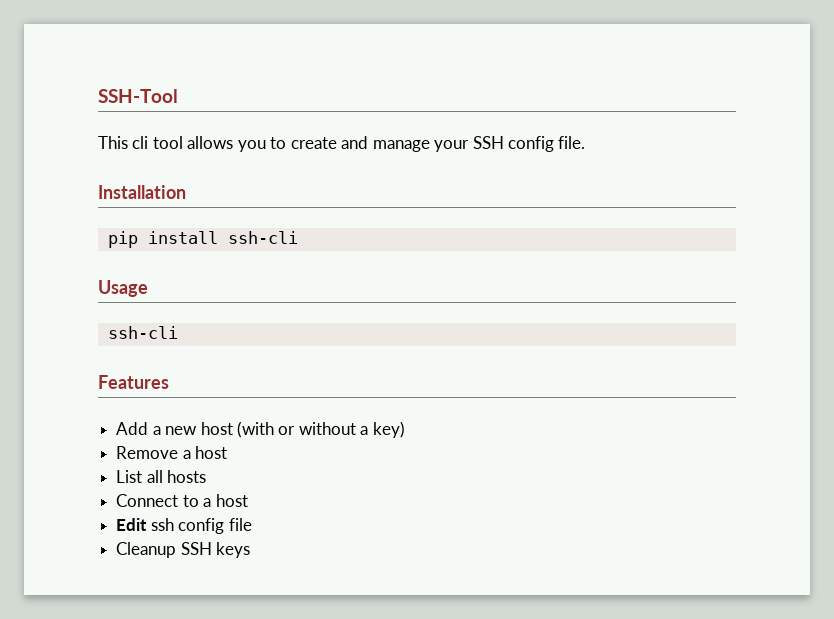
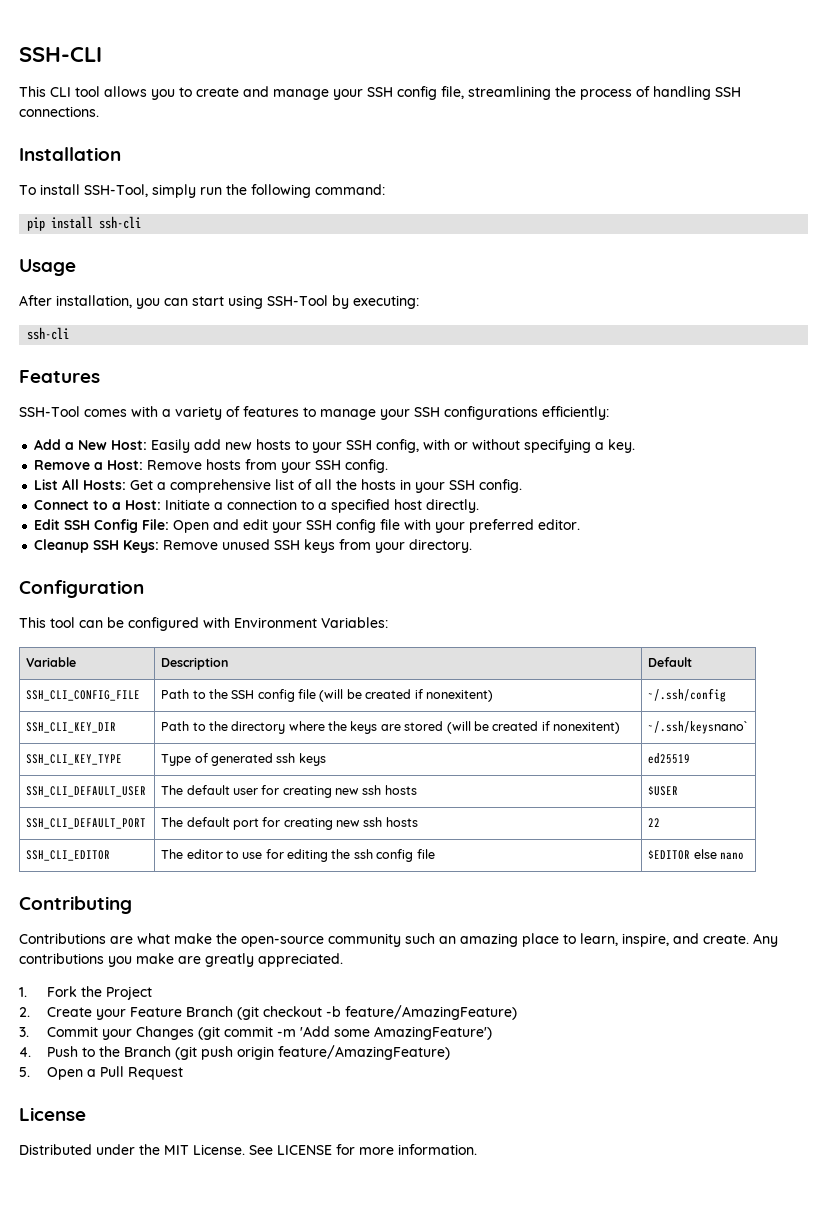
- SSH-Tool
- This cli tool allows you to create and manage your SSH config file.
+ SSH-CLI
+ This CLI tool allows you to create and manage your SSH config file, streamlining the process of handling SSH connections.
  Installation
+ To install SSH-Tool, simply run the following command:
  pip install ssh-cli
  Usage
+ After installation, you can start using SSH-Tool by executing:
  ssh-cli
  Features
- Add a new host (with or without a key)
- Remove a host
- List all hosts
- Connect to a host
+ SSH-Tool comes with a variety of features to manage your SSH configurations efficiently:
+ Add a New Host: Easily add new hosts to your SSH config, with or without specifying a key.
+ Remove a Host: Remove hosts from your SSH config.
+ List All Hosts: Get a comprehensive list of all the hosts in your SSH config.
+ Connect to a Host: Initiate a connection to a specified host directly.
- Edit ssh config file
- Cleanup SSH keys
+ Edit SSH Config File: Open and edit your SSH config file with your preferred editor.
+ Cleanup SSH Keys: Remove unused SSH keys from your directory.
+ Configuration
+ This tool can be configured with Environment Variables:
+ Variable | Description | Default
+ SSH_CLI_CONFIG_FILE | Path to the SSH config file (will be created if nonexitent) | ~/.ssh/config
+ SSH_CLI_KEY_DIR | Path to the directory where the keys are stored (will be created if nonexitent) | ~/.ssh/keysnano`
+ SSH_CLI_KEY_TYPE | Type of generated ssh keys | ed25519
+ SSH_CLI_DEFAULT_USER | The default user for creating new ssh hosts | $USER
+ SSH_CLI_DEFAULT_PORT | The default port for creating new ssh hosts | 22
+ SSH_CLI_EDITOR | The editor to use for editing the ssh config file | $EDITOR else nano
+ Contributing
+ Contributions are what make the open-source community such an amazing place to learn, inspire, and create. Any contributions you make are greatly appreciated.
+ 1. Fork the Project
+ 2. Create your Feature Branch (git checkout -b feature/AmazingFeature)
+ 3. Commit your Changes (git commit -m 'Add some AmazingFeature')
+ 4. Push to the Branch (git push origin feature/AmazingFeature)
+ 5. Open a Pull Request
+ License
+ Distributed under the MIT License. See LICENSE for more information.

